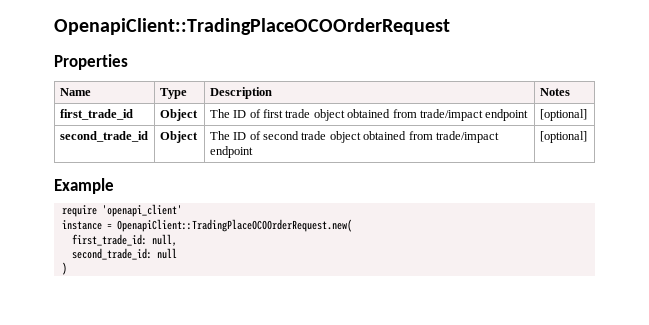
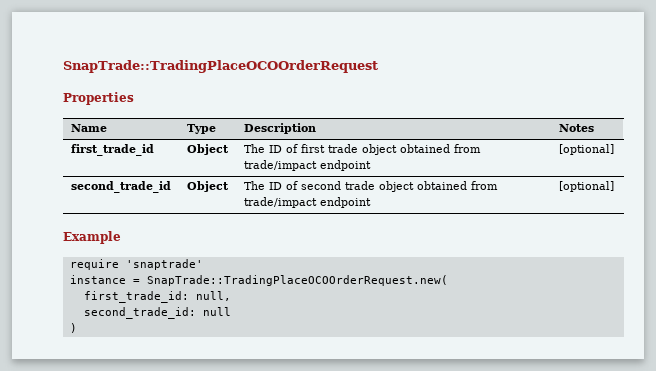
- OpenapiClient::TradingPlaceOCOOrderRequest
+ SnapTrade::TradingPlaceOCOOrderRequest
- require 'openapi_client'
+ require 'snaptrade'
- instance = OpenapiClient::TradingPlaceOCOOrderRequest.new(
+ instance = SnapTrade::TradingPlaceOCOOrderRequest.new(

